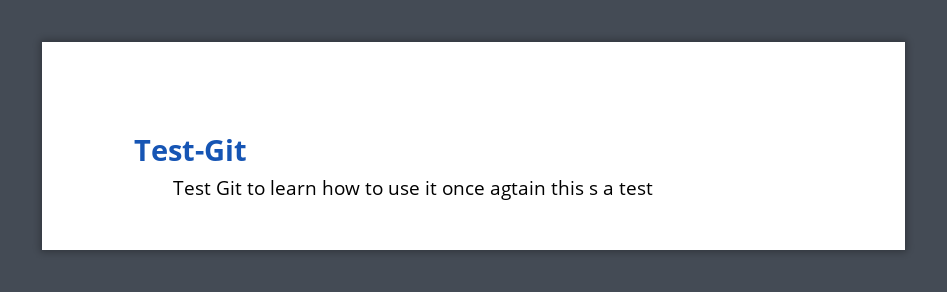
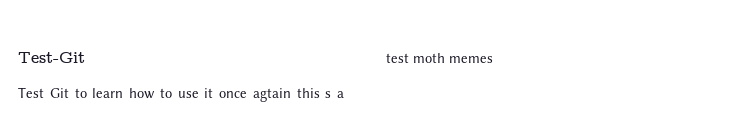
- Test Git to learn how to use it once agtain this s a test
+ Test Git to learn how to use it once agtain this s a test moth memes

